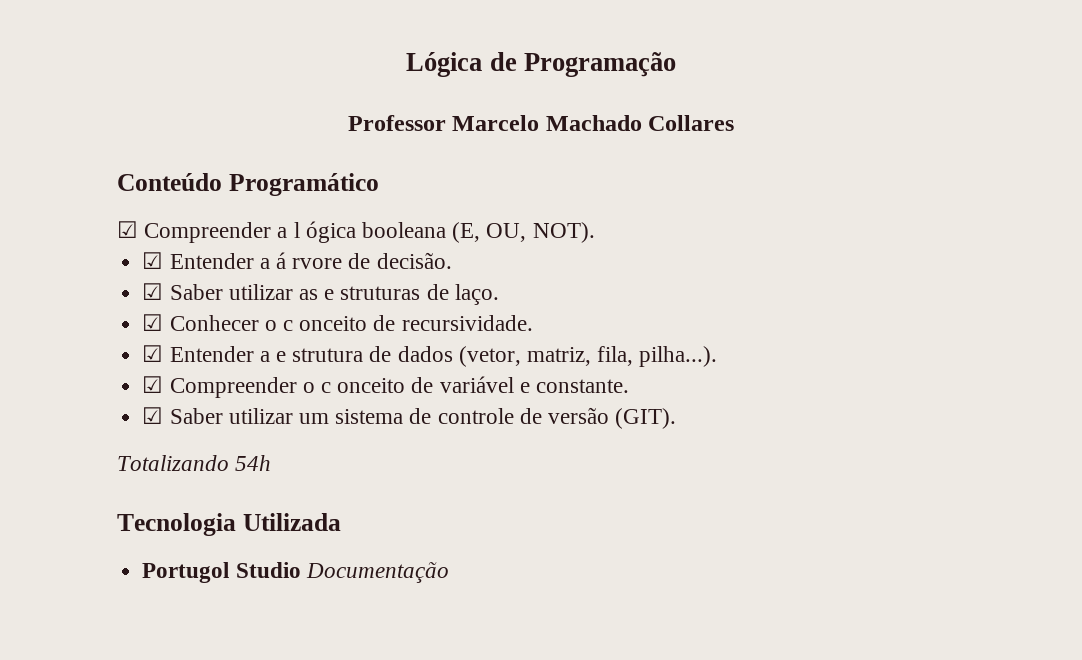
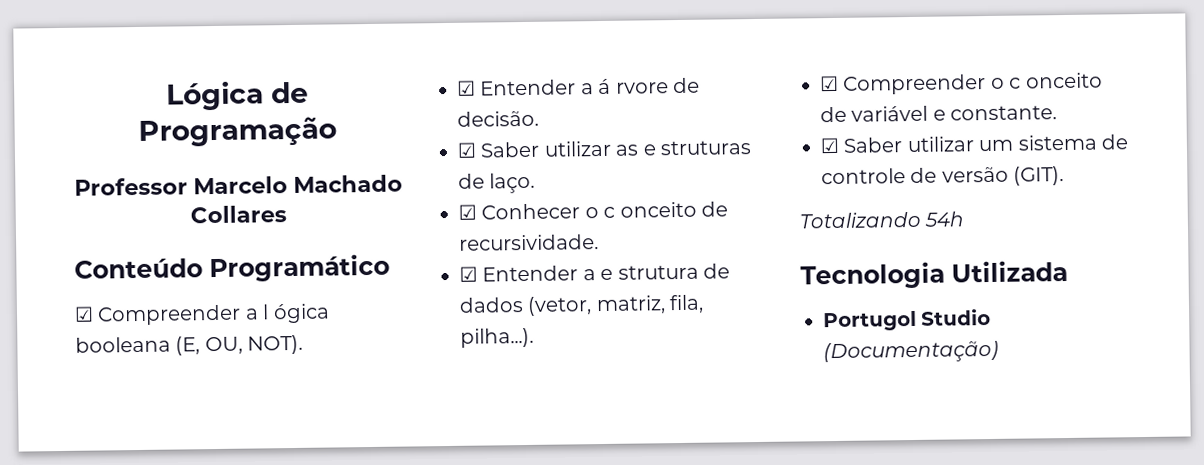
- Portugol Studio Documentação
+ Portugol Studio (Documentação)

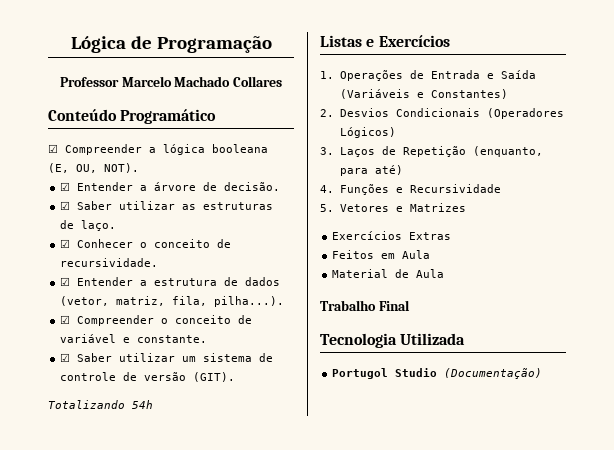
- ☑ Compreender a l ógica booleana (E, OU, NOT).
+ ☑ Compreender a lógica booleana (E, OU, NOT).
- ☑ Entender a á rvore de decisão.
+ ☑ Entender a árvore de decisão.
- ☑ Saber utilizar as e struturas de laço.
+ ☑ Saber utilizar as estruturas de laço.
- ☑ Conhecer o c onceito de recursividade.
+ ☑ Conhecer o conceito de recursividade.
- ☑ Entender a e strutura de dados (vetor, matriz, fila, pilha...).
+ ☑ Entender a estrutura de dados (vetor, matriz, fila, pilha...).
- ☑ Compreender o c onceito de variável e constante.
+ ☑ Compreender o conceito de variável e constante.
+ Listas e Exercícios
+ 1. Operações de Entrada e Saída (Variáveis e Constantes)
+ 2. Desvios Condicionais (Operadores Lógicos)
+ 3. Laços de Repetição (enquanto, para até)
+ 4. Funções e Recursividade
+ 5. Vetores e Matrizes
+ Exercícios Extras
+ Feitos em Aula
+ Material de Aula
+ Trabalho Final

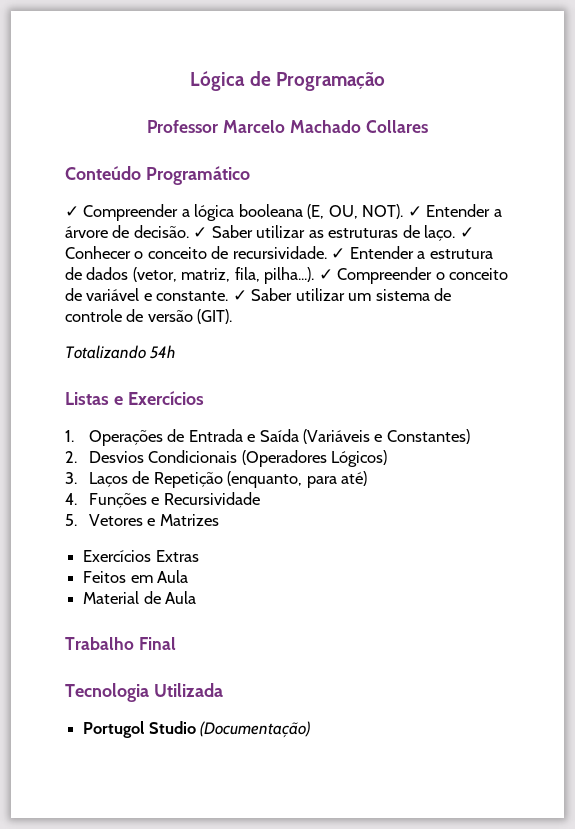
- ☑ Compreender a lógica booleana (E, OU, NOT).
- ☑ Entender a árvore de decisão.
- ☑ Saber utilizar as estruturas de laço.
- ☑ Conhecer o conceito de recursividade.
- ☑ Entender a estrutura de dados (vetor, matriz, fila, pilha...).
- ☑ Compreender o conceito de variável e constante.
- ☑ Saber utilizar um sistema de controle de versão (GIT).
+ ✓ Compreender a lógica booleana (E, OU, NOT). ✓ Entender a árvore de decisão. ✓ Saber utilizar as estruturas de laço. ✓ Conhecer o conceito de recursividade. ✓ Entender a estrutura de dados (vetor, matriz, fila, pilha...). ✓ Compreender o conceito de variável e constante. ✓ Saber utilizar um sistema de controle de versão (GIT).

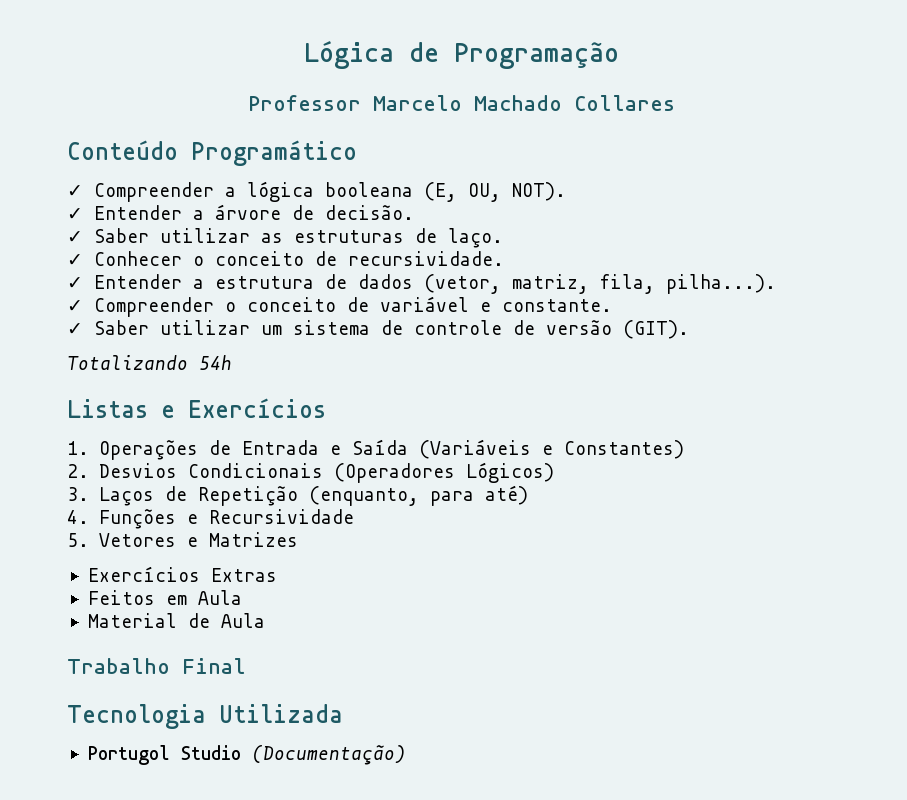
- ✓ Compreender a lógica booleana (E, OU, NOT). ✓ Entender a árvore de decisão. ✓ Saber utilizar as estruturas de laço. ✓ Conhecer o conceito de recursividade. ✓ Entender a estrutura de dados (vetor, matriz, fila, pilha...). ✓ Compreender o conceito de variável e constante. ✓ Saber utilizar um sistema de controle de versão (GIT).
+ ✓ Compreender a lógica booleana (E, OU, NOT).
+ ✓ Entender a árvore de decisão.
+ ✓ Saber utilizar as estruturas de laço.
+ ✓ Conhecer o conceito de recursividade.
+ ✓ Entender a estrutura de dados (vetor, matriz, fila, pilha...).
+ ✓ Compreender o conceito de variável e constante.
+ ✓ Saber utilizar um sistema de controle de versão (GIT).

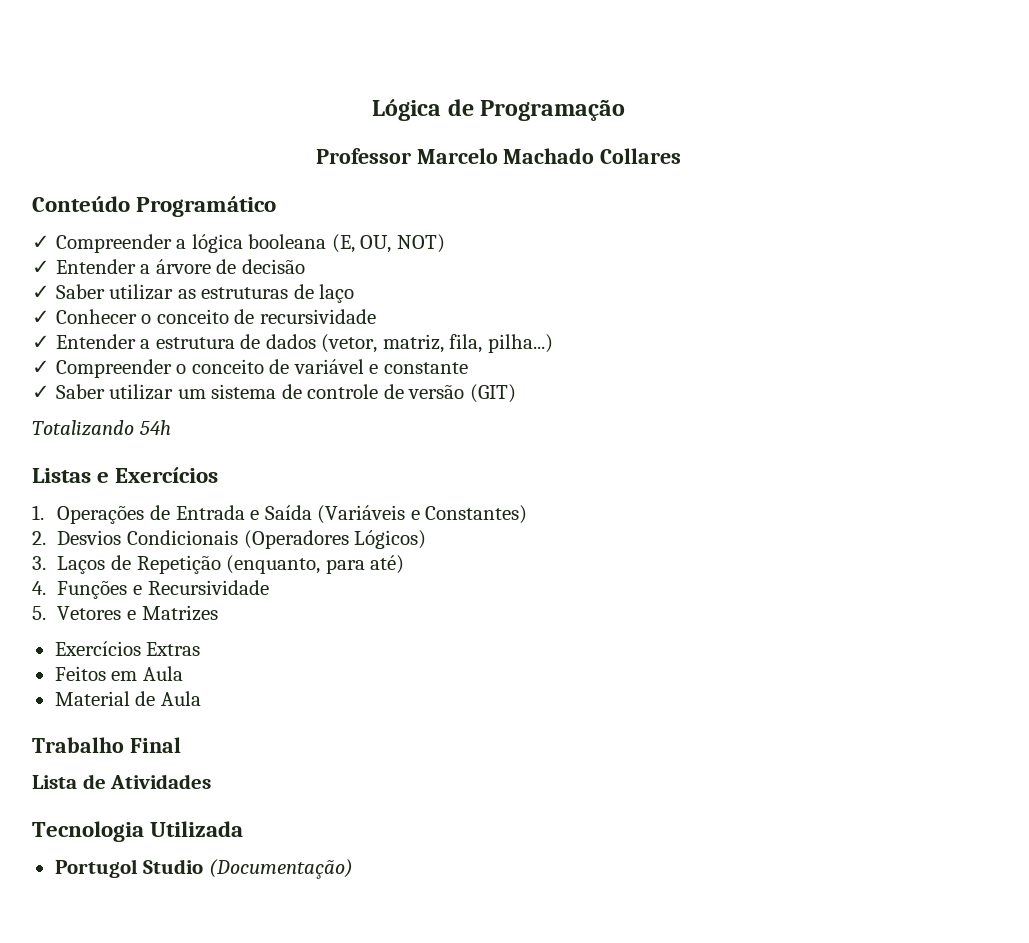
- ✓ Compreender a lógica booleana (E, OU, NOT).
+ ✓ Compreender a lógica booleana (E, OU, NOT)
- ✓ Entender a árvore de decisão.
+ ✓ Entender a árvore de decisão
- ✓ Saber utilizar as estruturas de laço.
+ ✓ Saber utilizar as estruturas de laço
- ✓ Conhecer o conceito de recursividade.
+ ✓ Conhecer o conceito de recursividade
- ✓ Entender a estrutura de dados (vetor, matriz, fila, pilha...).
+ ✓ Entender a estrutura de dados (vetor, matriz, fila, pilha...)
- ✓ Compreender o conceito de variável e constante.
+ ✓ Compreender o conceito de variável e constante
- ✓ Saber utilizar um sistema de controle de versão (GIT).
+ ✓ Saber utilizar um sistema de controle de versão (GIT)
+ Lista de Atividades

